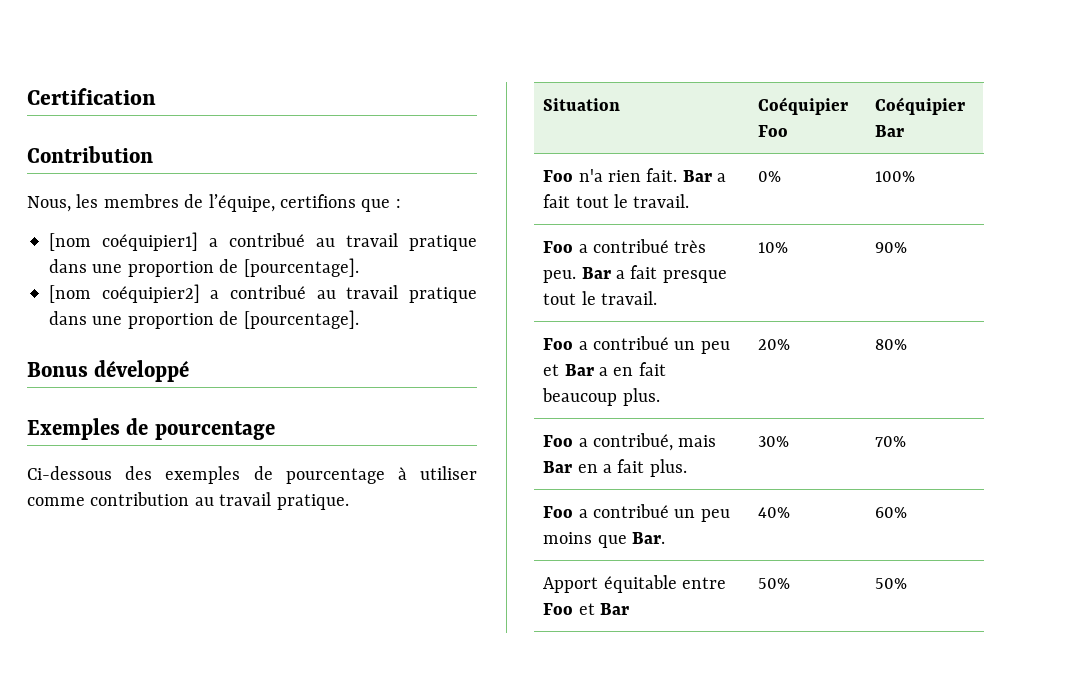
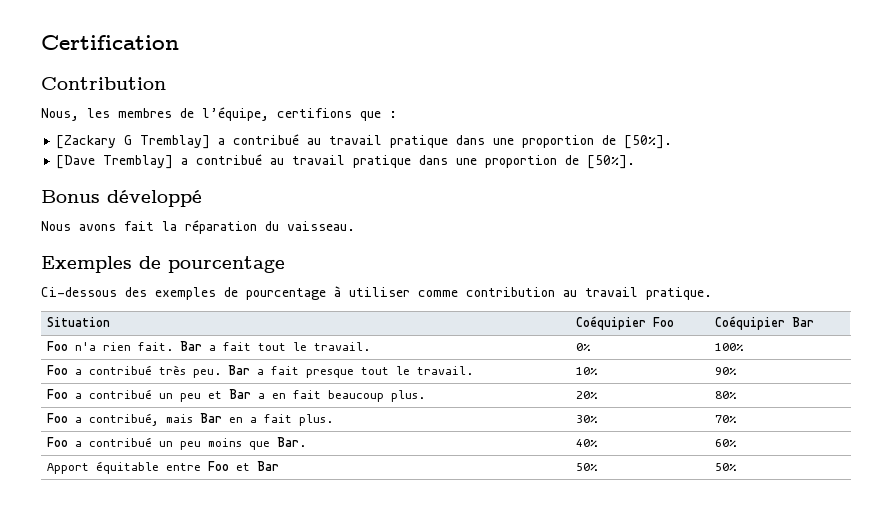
- [nom coéquipier1] a contribué au travail pratique dans une proportion de [pourcentage].
- [nom coéquipier2] a contribué au travail pratique dans une proportion de [pourcentage].
+ [Zackary G Tremblay] a contribué au travail pratique dans une proportion de [50%].
+ [Dave Tremblay] a contribué au travail pratique dans une proportion de [50%].
+ Nous avons fait la réparation du vaisseau.

